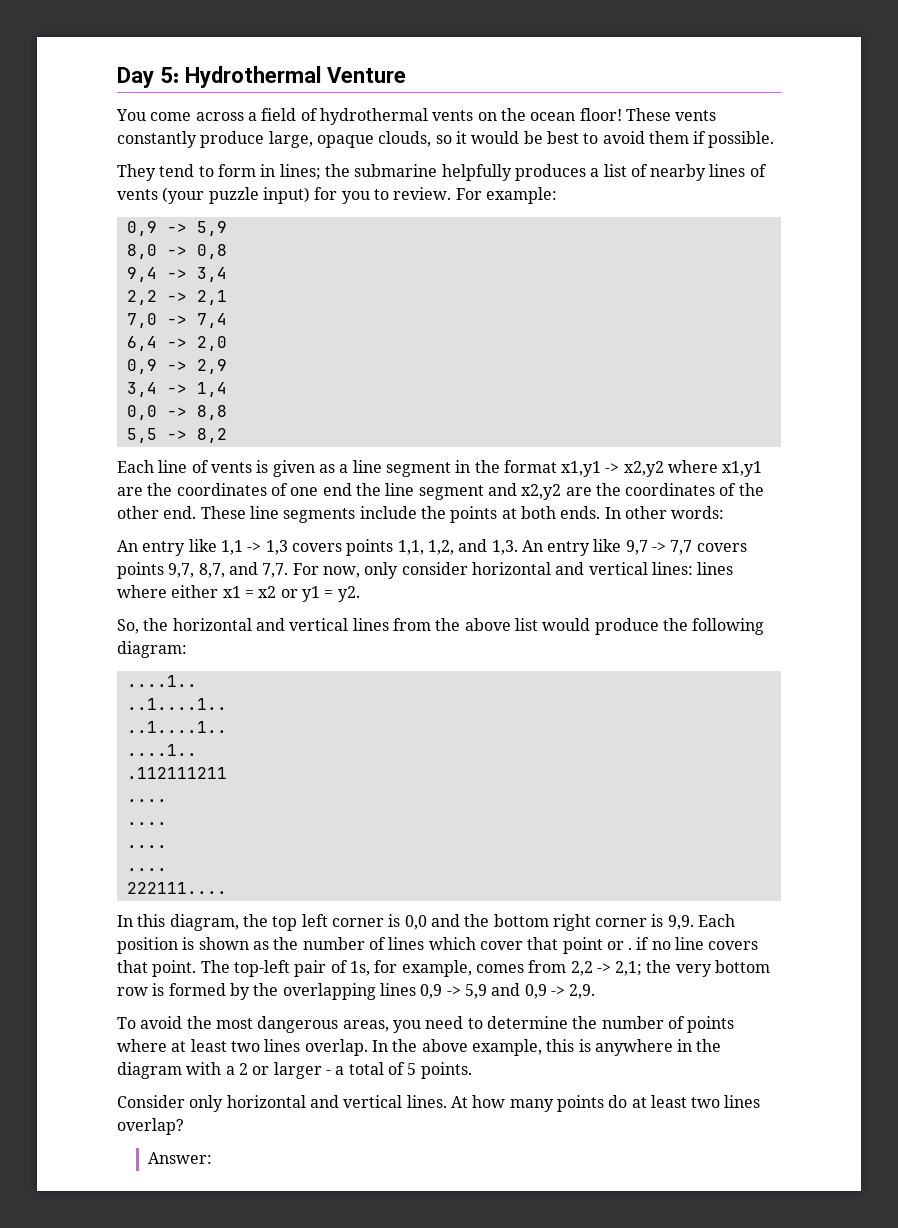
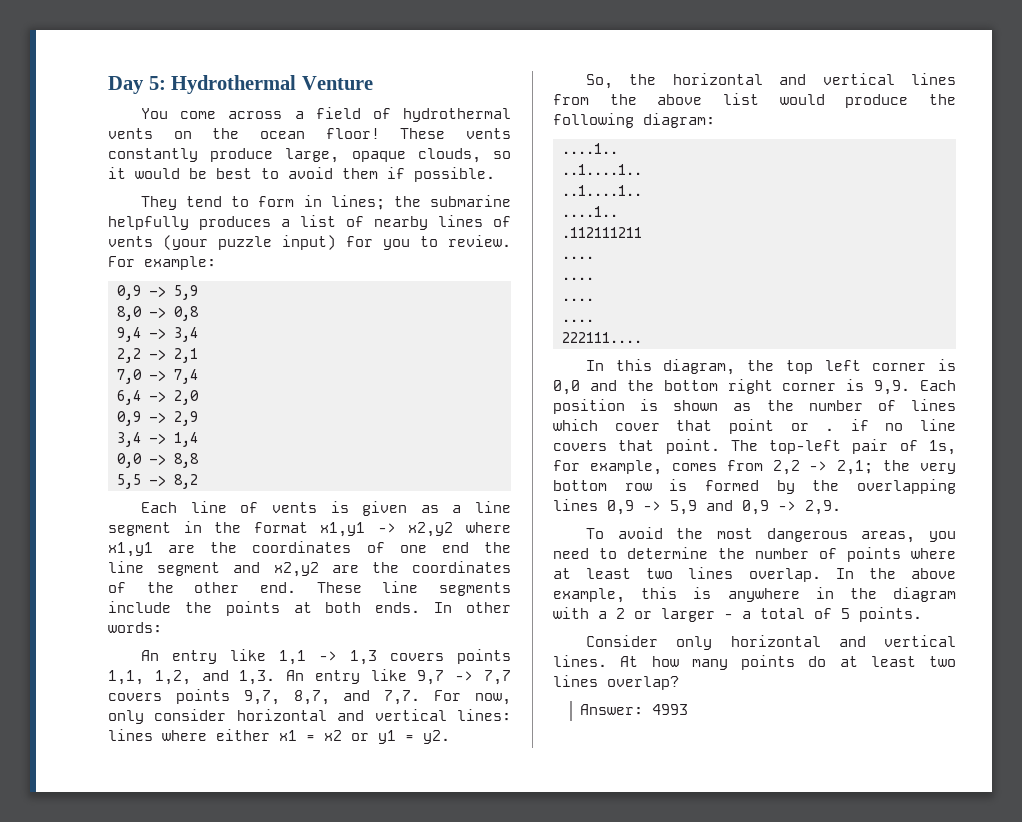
- Answer:
+ Answer: 4993

